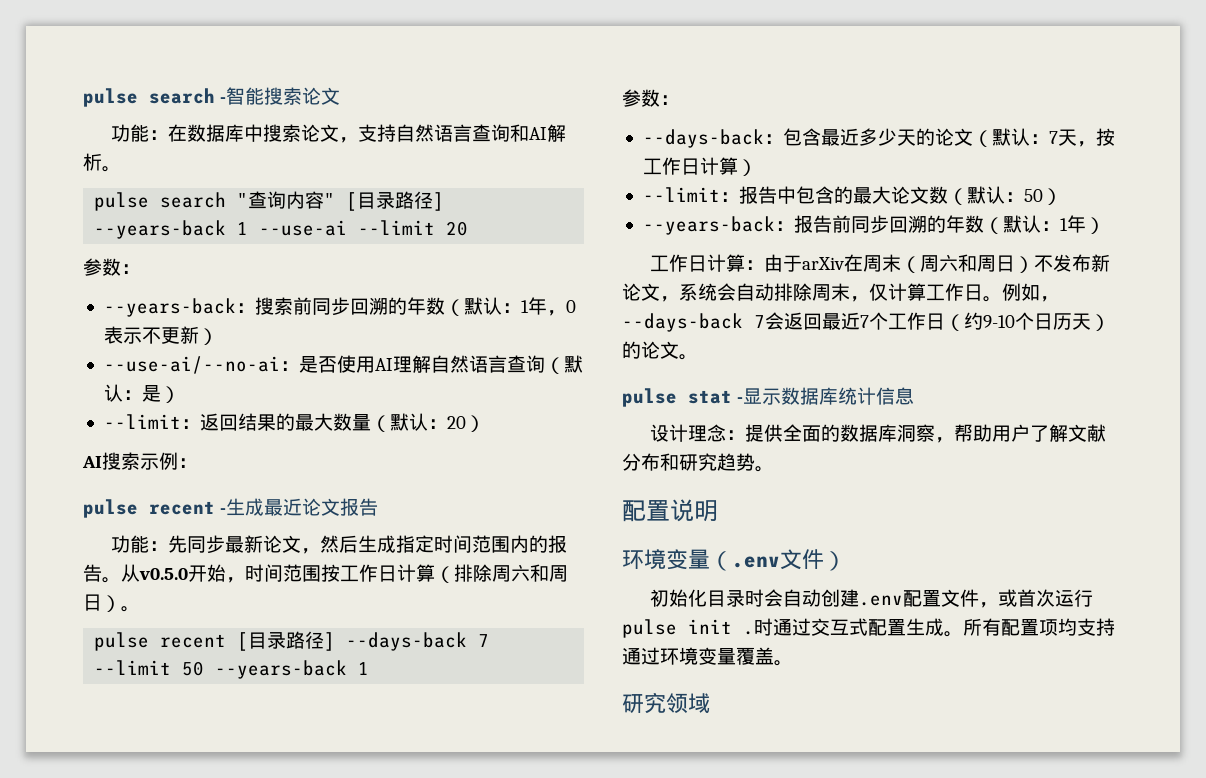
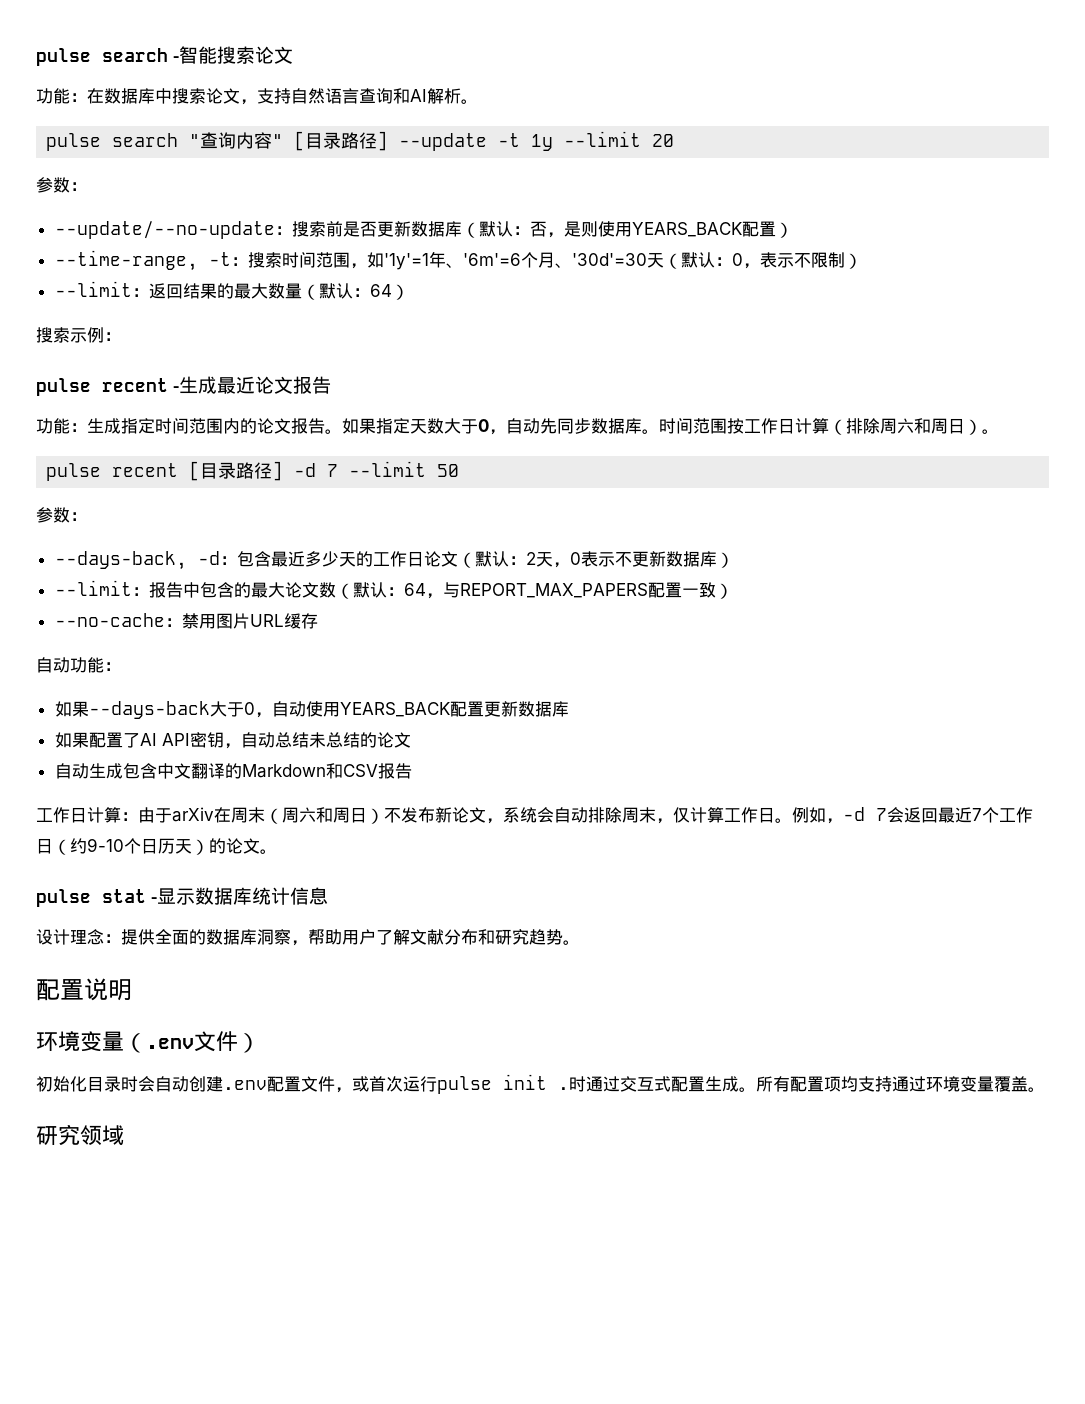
- pulse search "查询内容" [目录路径] --years-back 1 --use-ai --limit 20
+ pulse search "查询内容" [目录路径] --update -t 1y --limit 20
- --years-back：搜索前同步回溯的年数（默认：1年，0表示不更新）
- --use-ai/--no-ai：是否使用AI理解自然语言查询（默认：是）
+ --update/--no-update：搜索前是否更新数据库（默认：否，是则使用YEARS_BACK配置）
+ --time-range, -t：搜索时间范围，如'1y'=1年、'6m'=6个月、'30d'=30天（默认：0，表示不限制）
- --limit：返回结果的最大数量（默认：20）
- AI搜索示例：
+ --limit：返回结果的最大数量（默认：64）
+ 搜索示例：
- 功能：先同步最新论文，然后生成指定时间范围内的报告。从v0.5.0开始，时间范围按工作日计算（排除周六和周日）。
+ 功能：生成指定时间范围内的论文报告。如果指定天数大于0，自动先同步数据库。时间范围按工作日计算（排除周六和周日）。
- pulse recent [目录路径] --days-back 7 --limit 50 --years-back 1
+ pulse recent [目录路径] -d 7 --limit 50
  参数：
- --days-back：包含最近多少天的论文（默认：7天，按工作日计算）
+ --days-back, -d：包含最近多少天的工作日论文（默认：2天，0表示不更新数据库）
- --limit：报告中包含的最大论文数（默认：50）
- --years-back：报告前同步回溯的年数（默认：1年）
+ --limit：报告中包含的最大论文数（默认：64，与REPORT_MAX_PAPERS配置一致）
+ --no-cache：禁用图片URL缓存
+ 自动功能：
+ 如果--days-back大于0，自动使用YEARS_BACK配置更新数据库
+ 如果配置了AI API密钥，自动总结未总结的论文
+ 自动生成包含中文翻译的Markdown和CSV报告
- 例如，--days-back 7会返回最近7个工作日（约9-10个日历天）的论文。
+ 例如，-d 7会返回最近7个工作日（约9-10个日历天）的论文。

